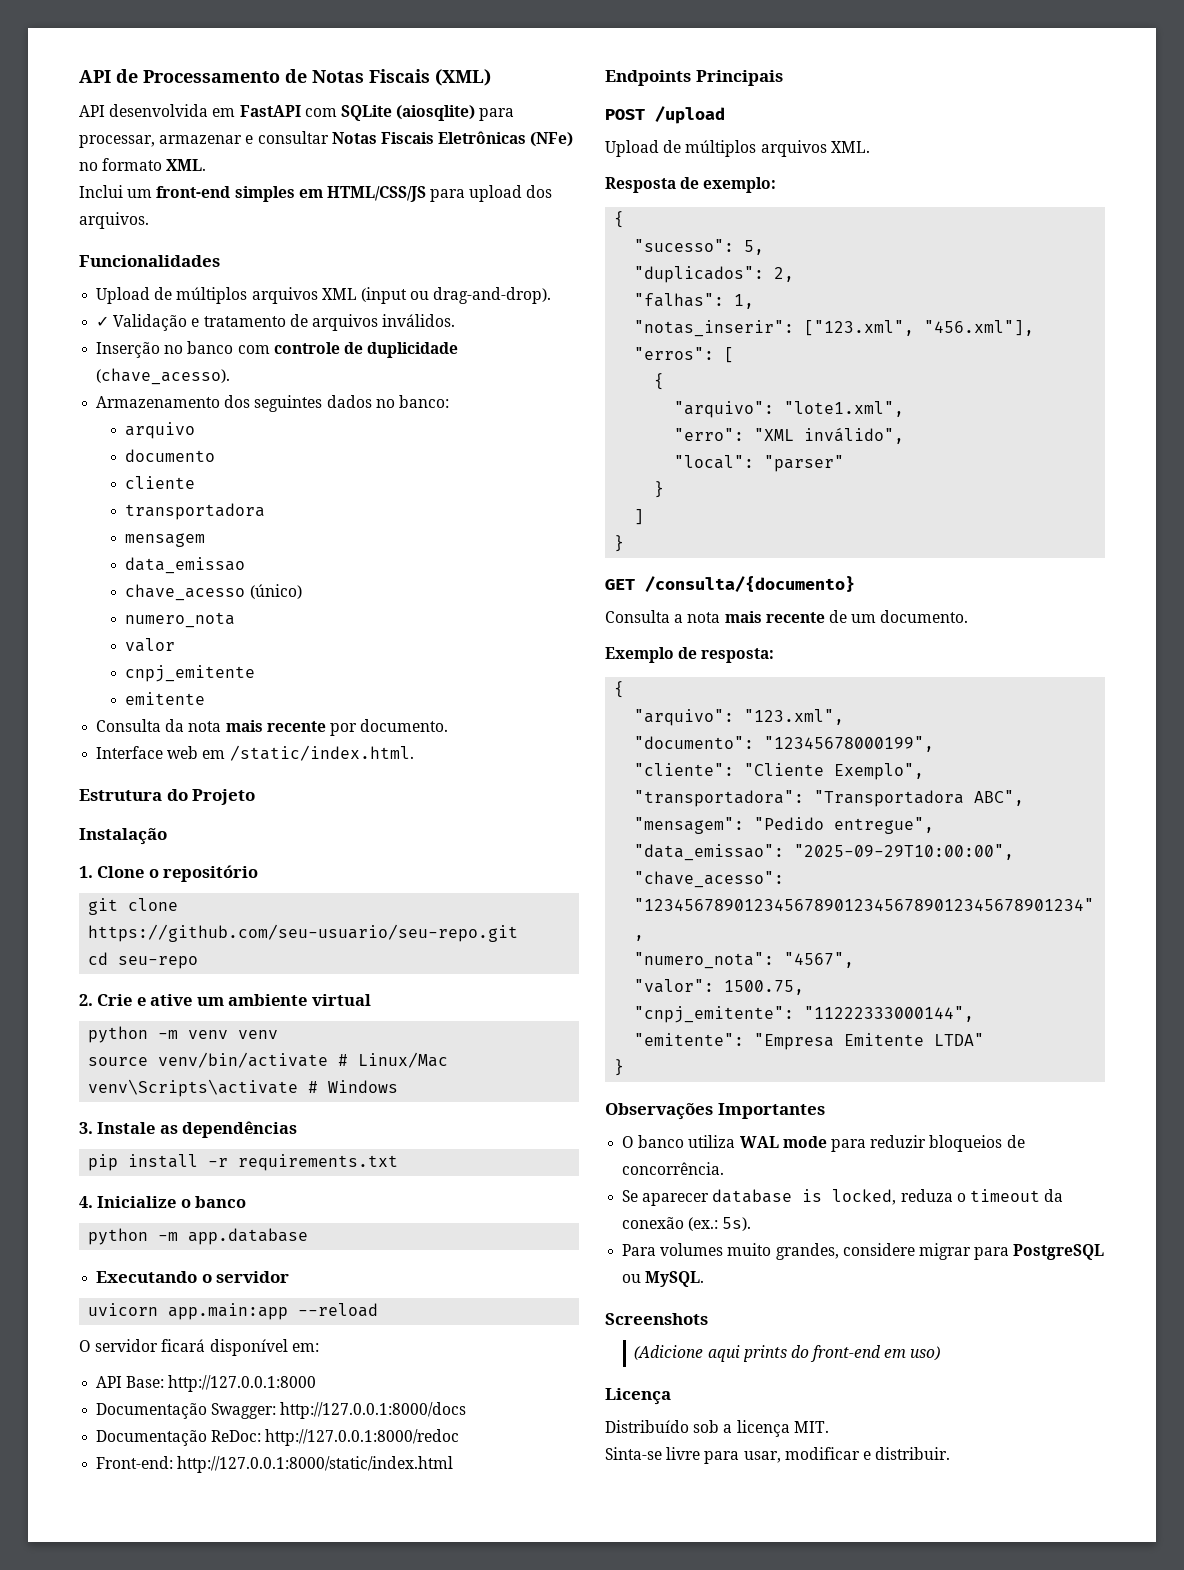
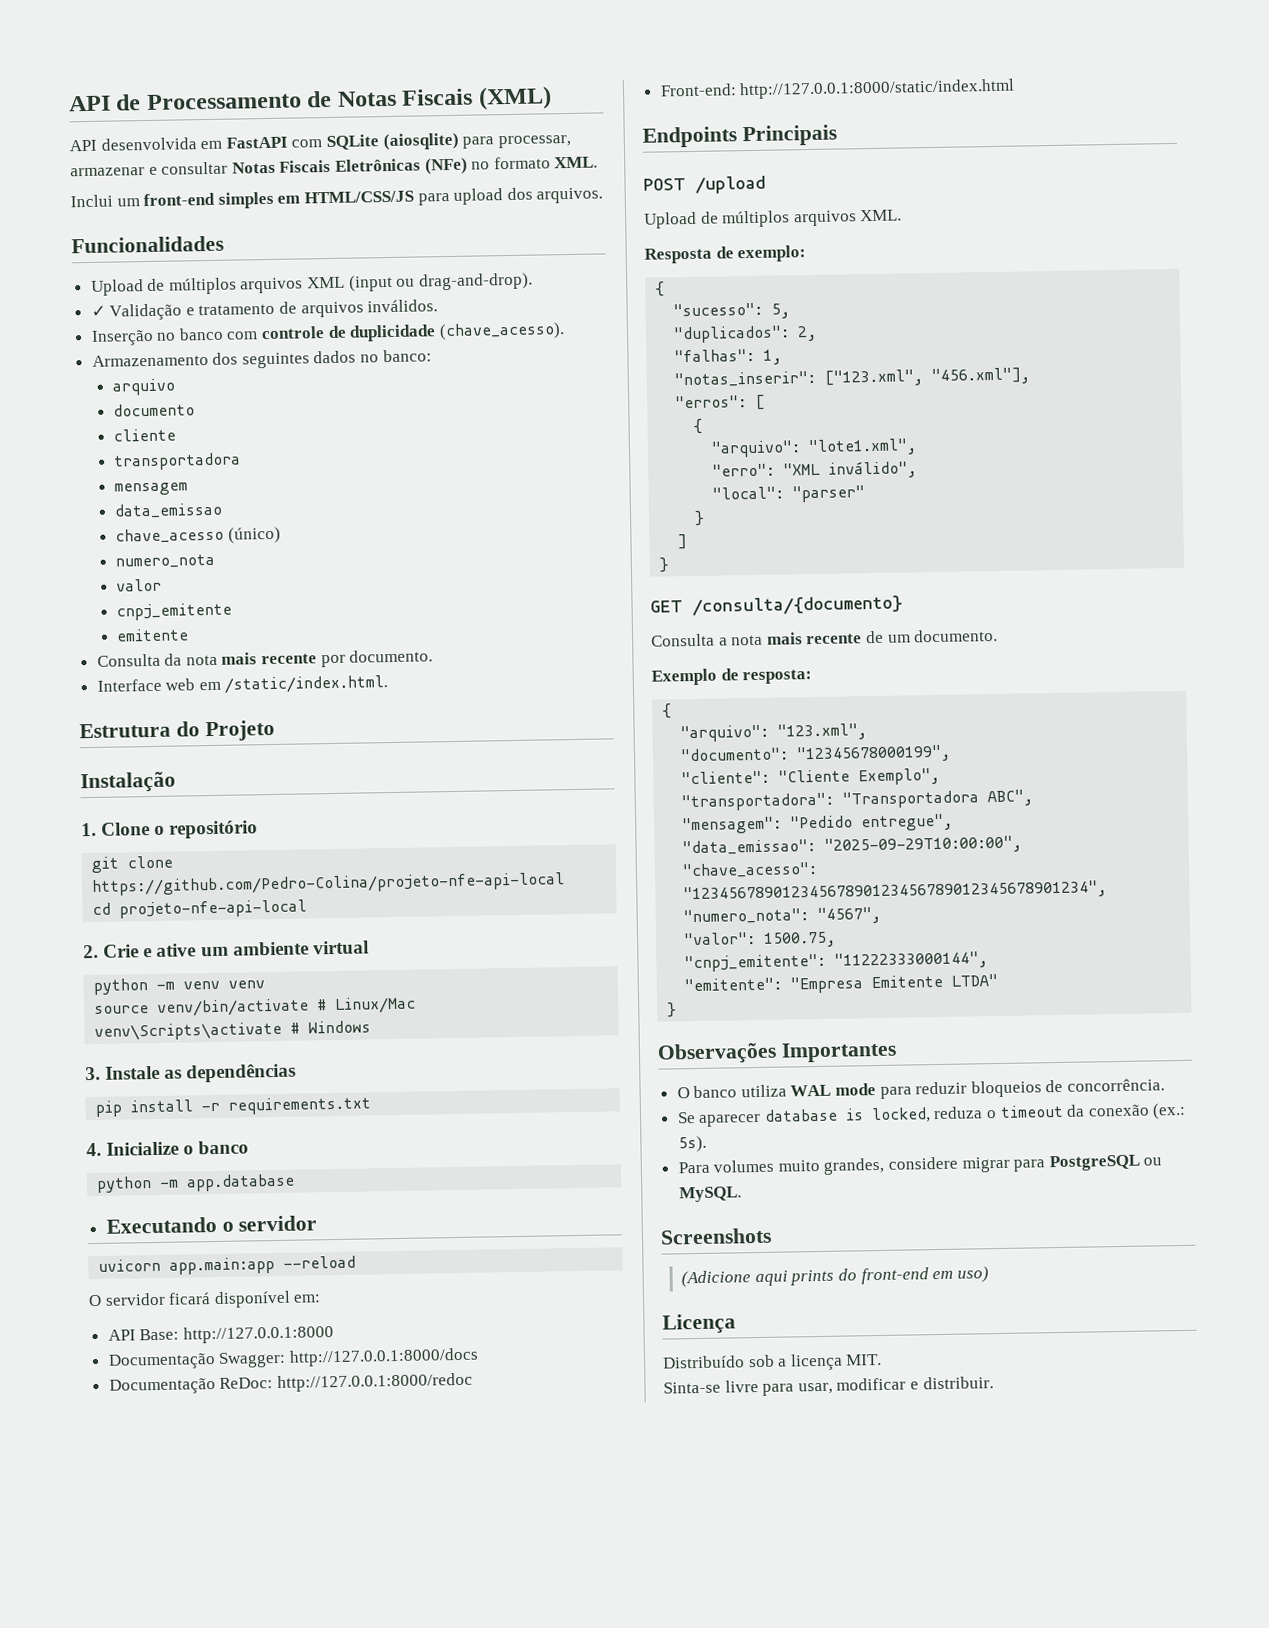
- git clone https://github.com/seu-usuario/seu-repo.git
+ git clone https://github.com/Pedro-Colina/projeto-nfe-api-local
- cd seu-repo
+ cd projeto-nfe-api-local

